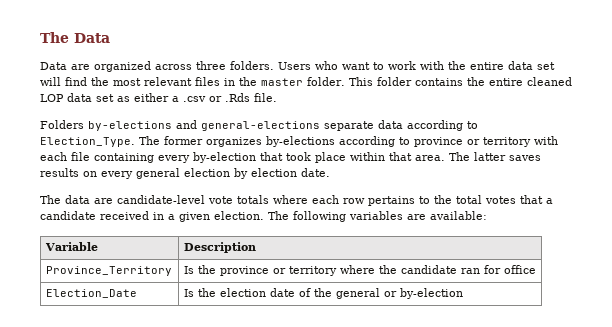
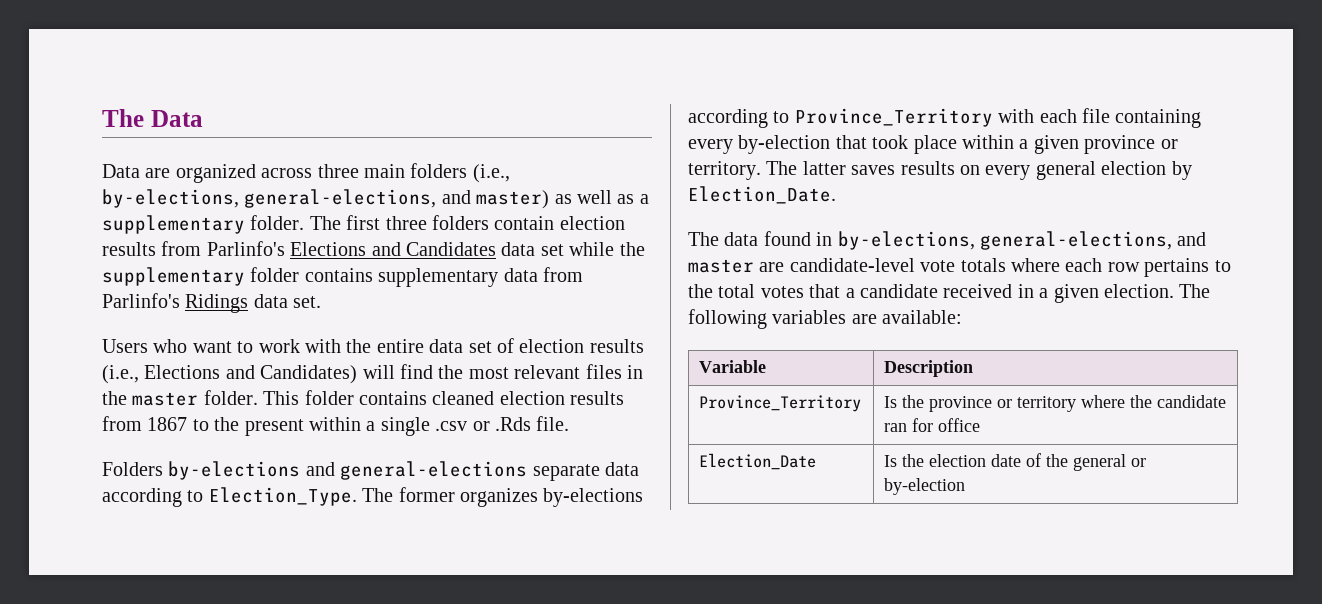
- Data are organized across three folders. Users who want to work with the entire data set will find the most relevant files in the master folder.
+ Data are organized across three main folders (i.e., by-elections, general-elections, and master) as well as a supplementary folder. The first three folders contain election results from Parlinfo's Elections and Candidates data set while the supplementary folder contains supplementary data from Parlinfo's Ridings data set.
+ Users who want to work with the entire data set of election results (i.e., Elections and Candidates) will find the most relevant files in the master folder.
- This folder contains the entire cleaned LOP data set as either a .csv or .Rds file.
+ This folder contains cleaned election results from 1867 to the present within a single .csv or .Rds file.
- The former organizes by-elections according to province or territory with each file containing every by-election that took place within that area.
+ The former organizes by-elections according to Province_Territory with each file containing every by-election that took place within a given province or territory.
- The latter saves results on every general election by election date.
+ The latter saves results on every general election by Election_Date.
- The data are candidate-level vote totals where each row pertains to the total votes that a candidate received in a given election.
+ The data found in by-elections, general-elections, and master are candidate-level vote totals where each row pertains to the total votes that a candidate received in a given election.

